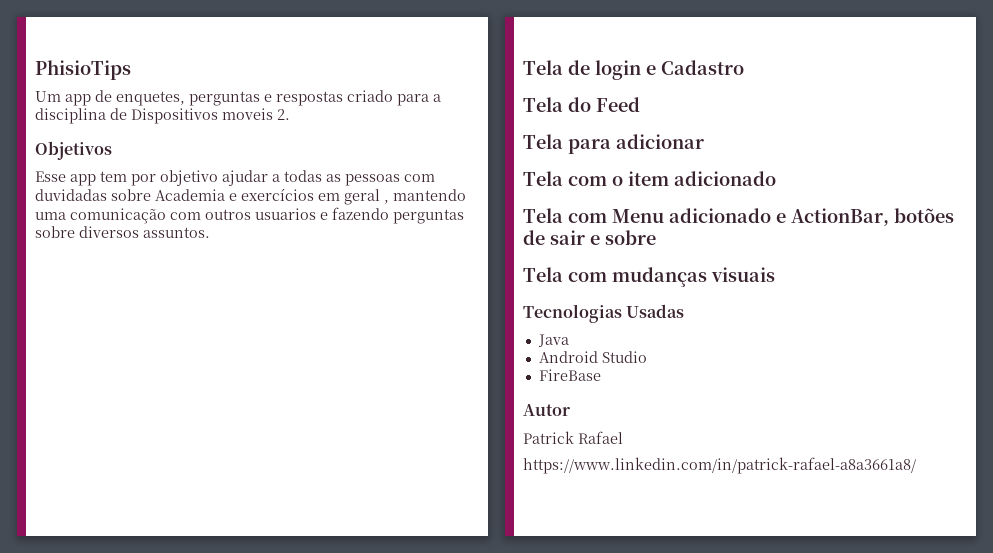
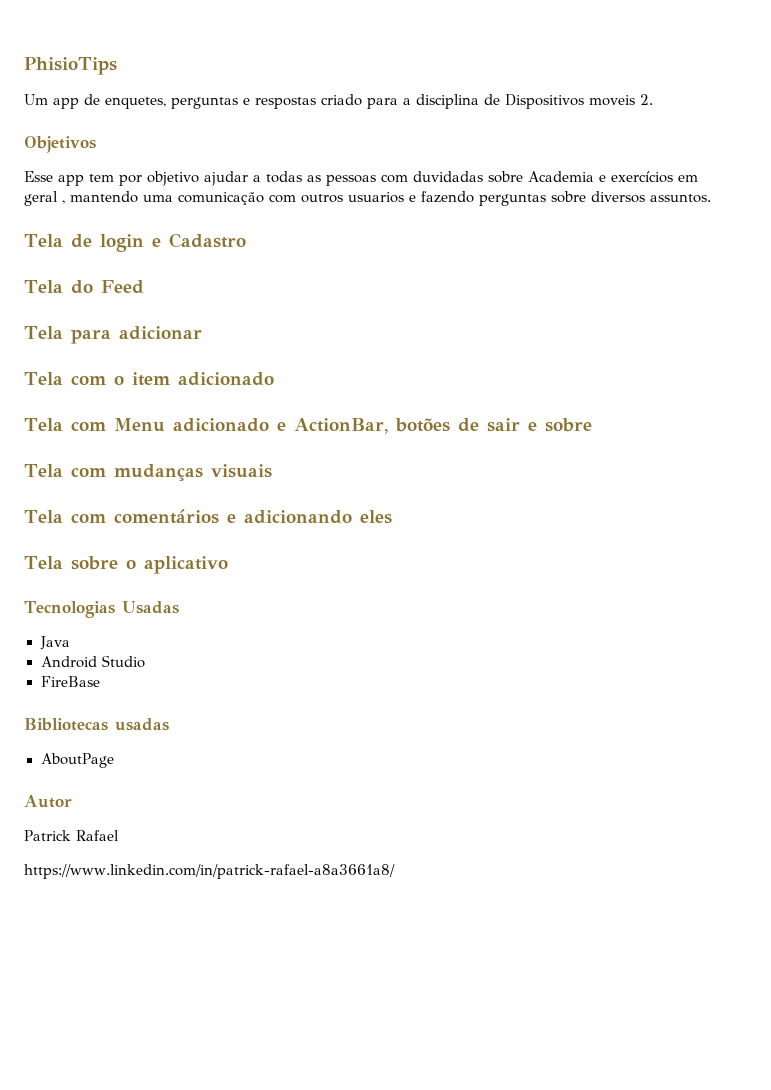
+ Tela com comentários e adicionando eles
+ Tela sobre o aplicativo
+ Bibliotecas usadas
+ AboutPage

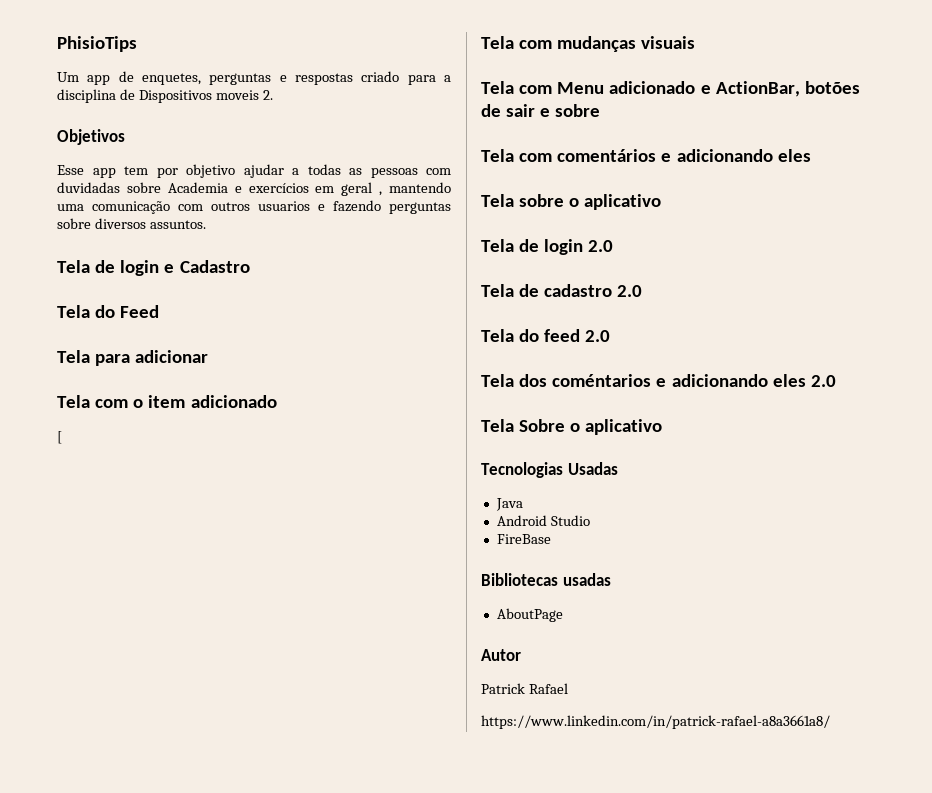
+ [
+ Tela com mudanças visuais
- Tela com mudanças visuais
+ Tela de login 2.0
+ Tela de cadastro 2.0
+ Tela do feed 2.0
+ Tela dos coméntarios e adicionando eles 2.0
+ Tela Sobre o aplicativo

